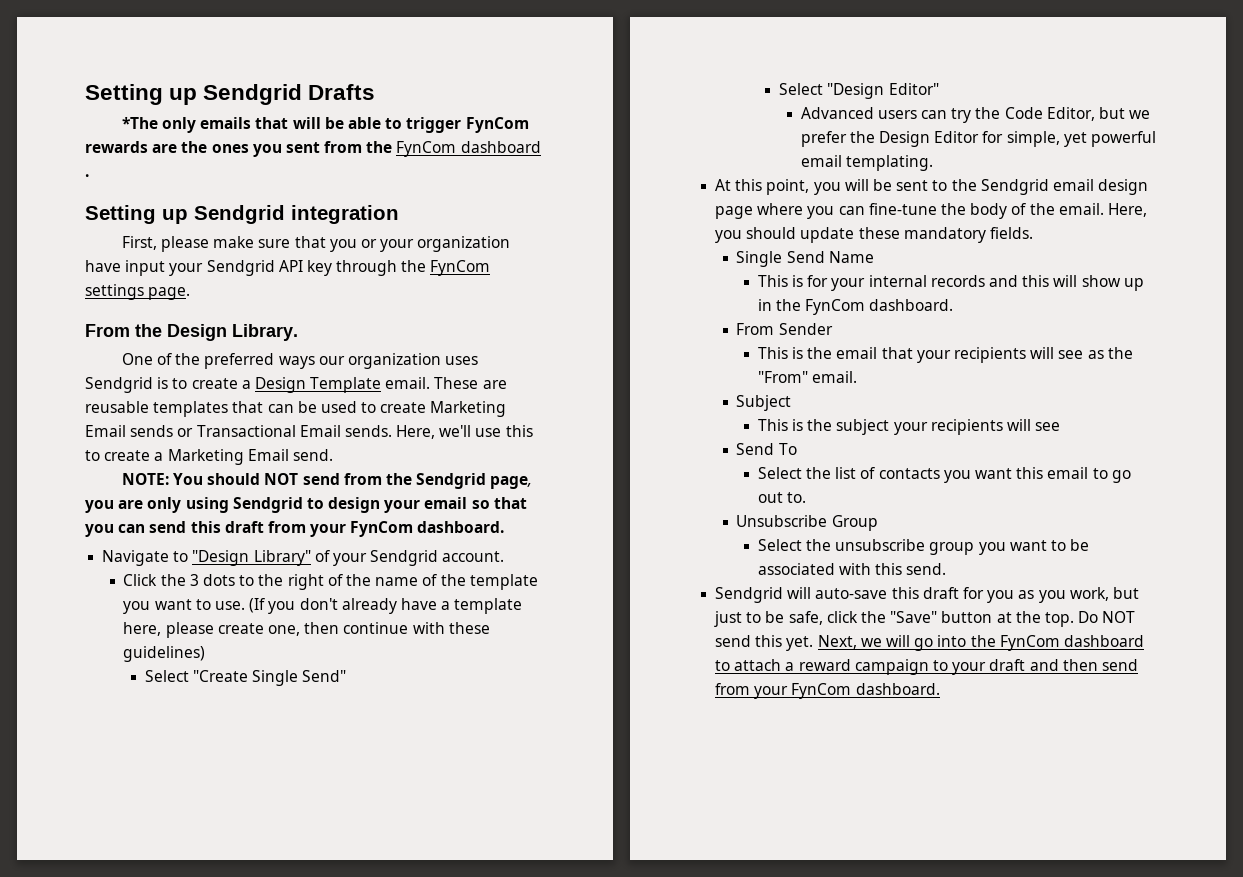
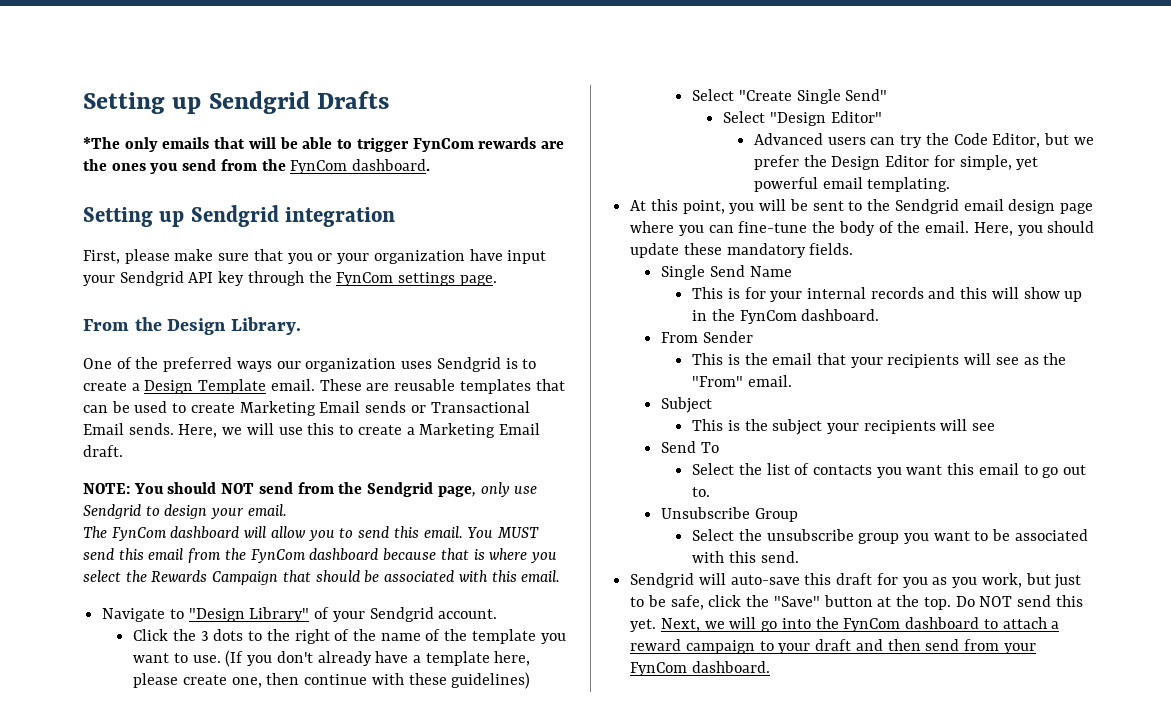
- *The only emails that will be able to trigger FynCom rewards are the ones you sent from the FynCom dashboard .
+ *The only emails that will be able to trigger FynCom rewards are the ones you send from the FynCom dashboard.
- Here, we'll use this to create a Marketing Email send.
+ Here, we will use this to create a Marketing Email draft.
- NOTE: You should NOT send from the Sendgrid page, you are only using Sendgrid to design your email so that you can send this draft from your FynCom dashboard.
+ NOTE: You should NOT send from the Sendgrid page, only use Sendgrid to design your email.
+ The FynCom dashboard will allow you to send this email. You MUST send this email from the FynCom dashboard because that is where you select the Rewards Campaign that should be associated with this email.

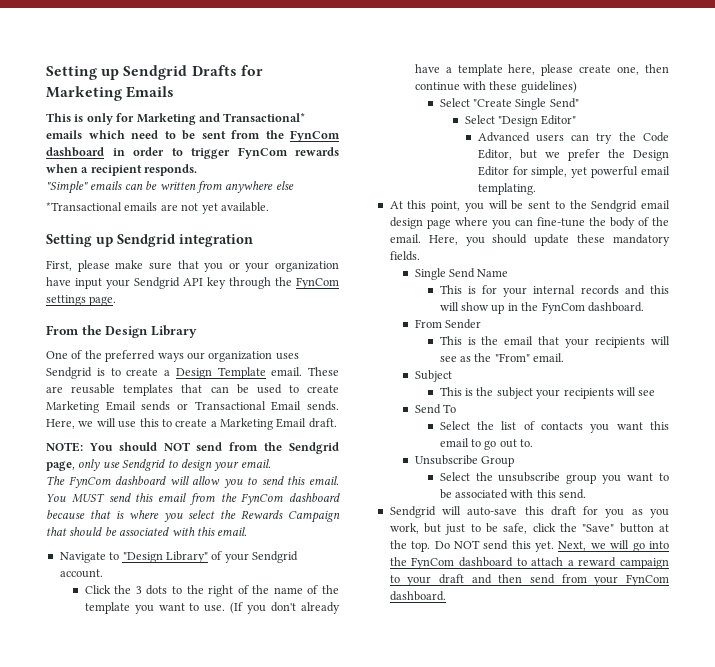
- Setting up Sendgrid Drafts
- *The only emails that will be able to trigger FynCom rewards are the ones you send from the FynCom dashboard.
+ Setting up Sendgrid Drafts for Marketing Emails
+ This is only for Marketing and Transactional* emails which need to be sent from the FynCom dashboard in order to trigger FynCom rewards when a recipient responds.
+ "Simple" emails can be written from anywhere else
+ *Transactional emails are not yet available.
- From the Design Library.
+ From the Design Library

